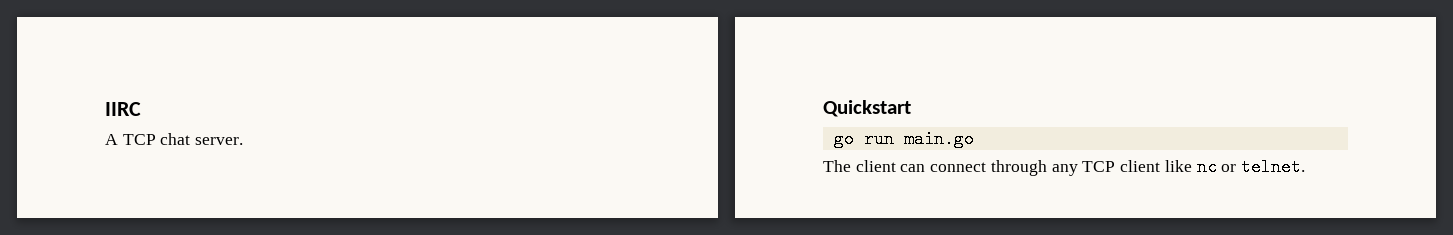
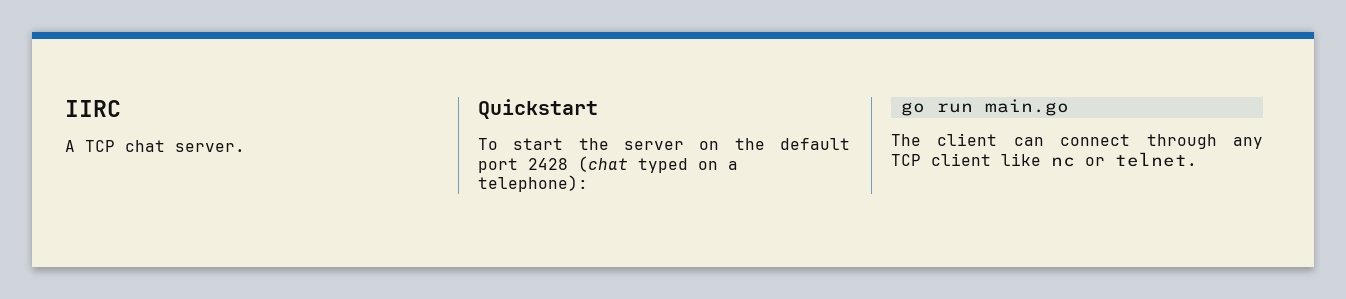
+ To start the server on the default port 2428 (chat typed on a telephone):

